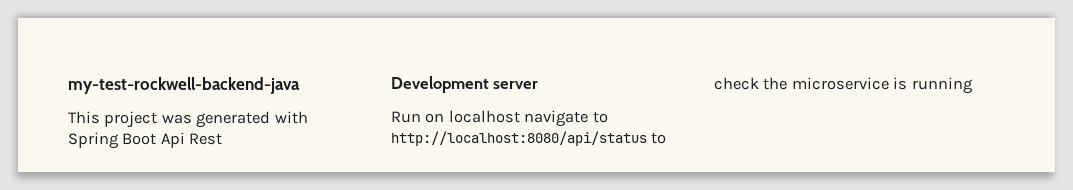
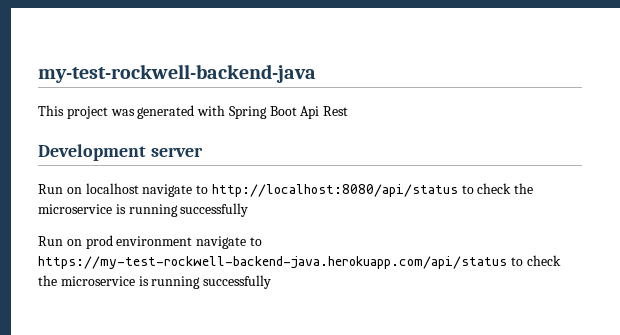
- Run on localhost navigate to http://localhost:8080/api/status to check the microservice is running
+ Run on localhost navigate to http://localhost:8080/api/status to check the microservice is running successfully
+ Run on prod environment navigate to https://my-test-rockwell-backend-java.herokuapp.com/api/status to check the microservice is running successfully

